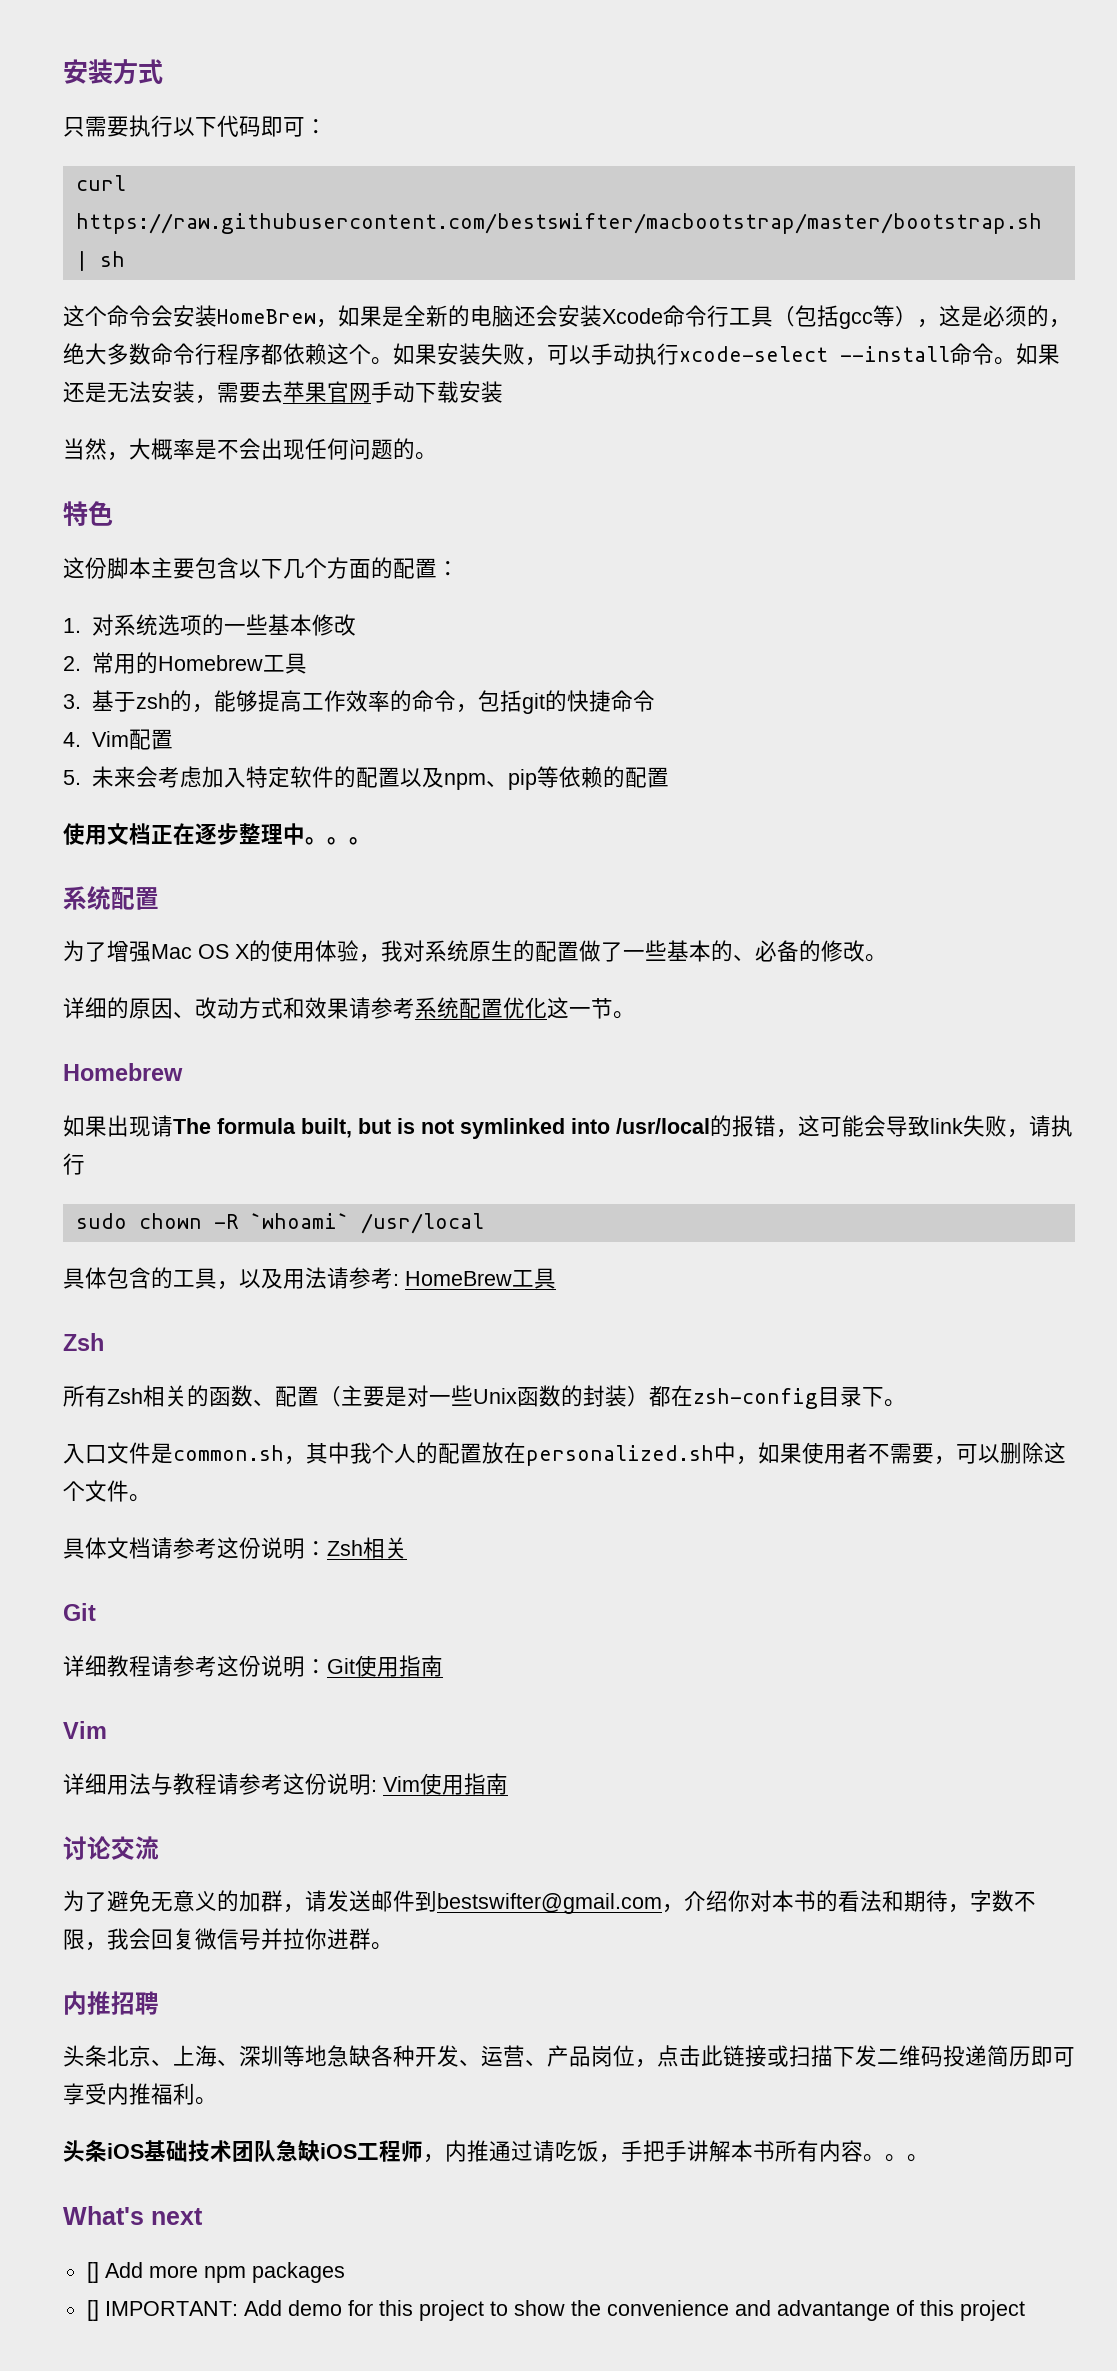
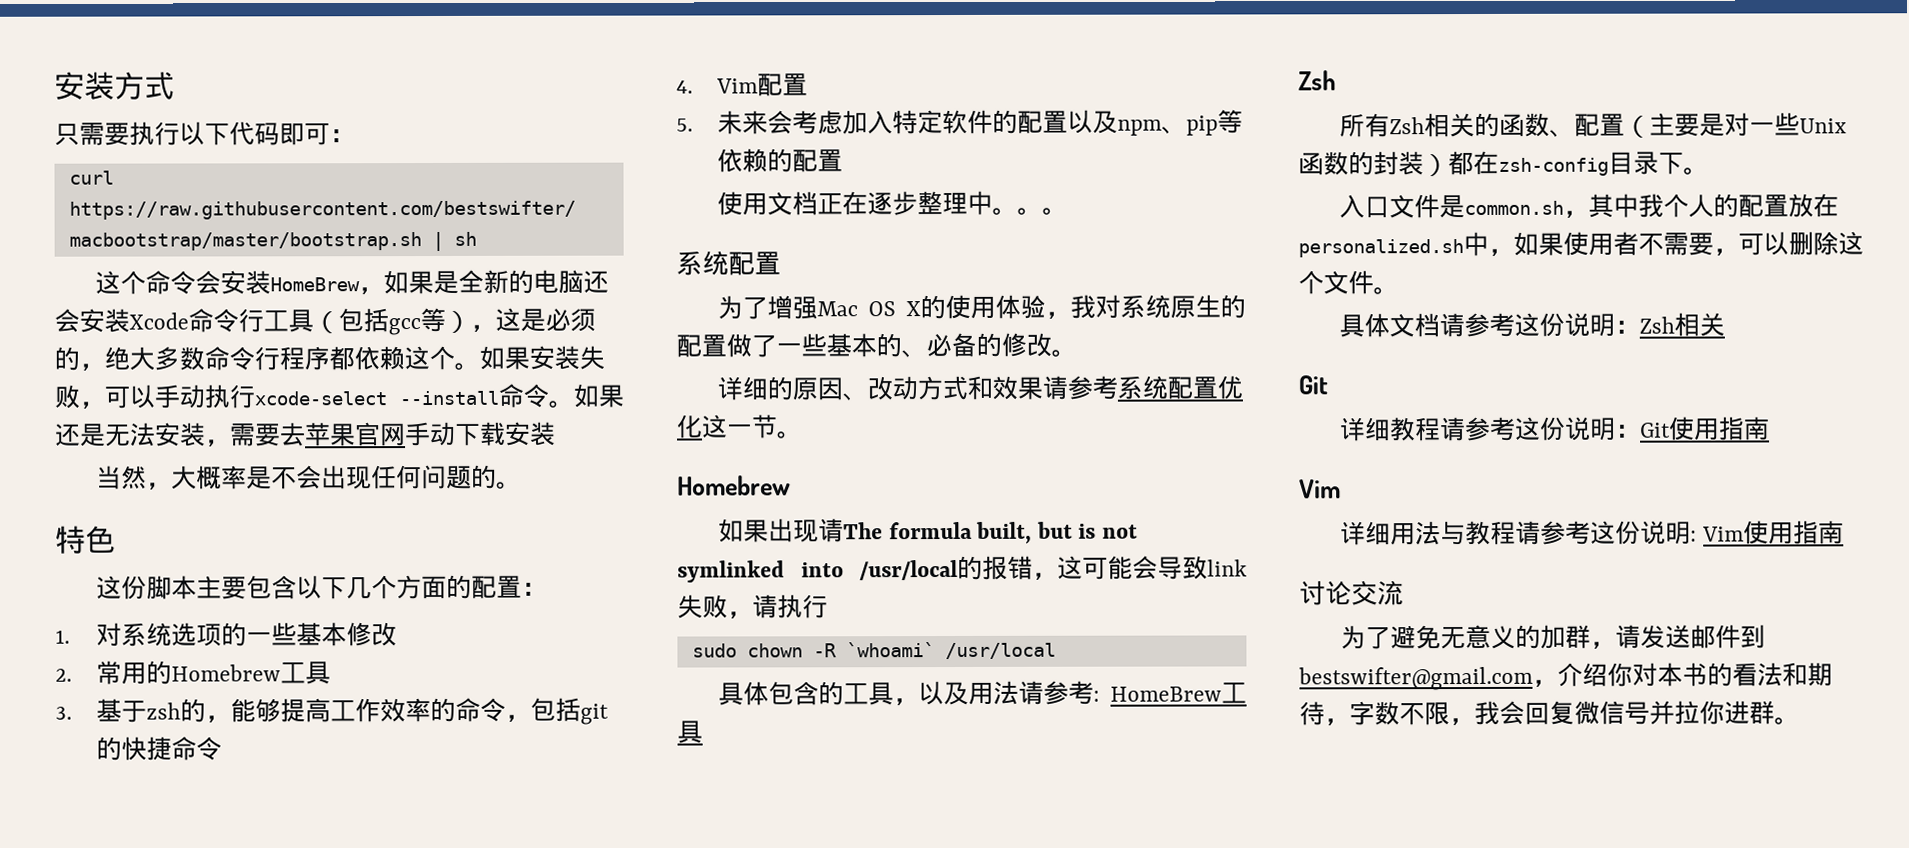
- 内推招聘
- 头条北京、上海、深圳等地急缺各种开发、运营、产品岗位，点击此链接或扫描下发二维码投递简历即可享受内推福利。
- 头条iOS基础技术团队急缺iOS工程师，内推通过请吃饭，手把手讲解本书所有内容。。。
- What's next
- [] Add more npm packages
- [] IMPORTANT: Add demo for this project to show the convenience and advantange of this project

